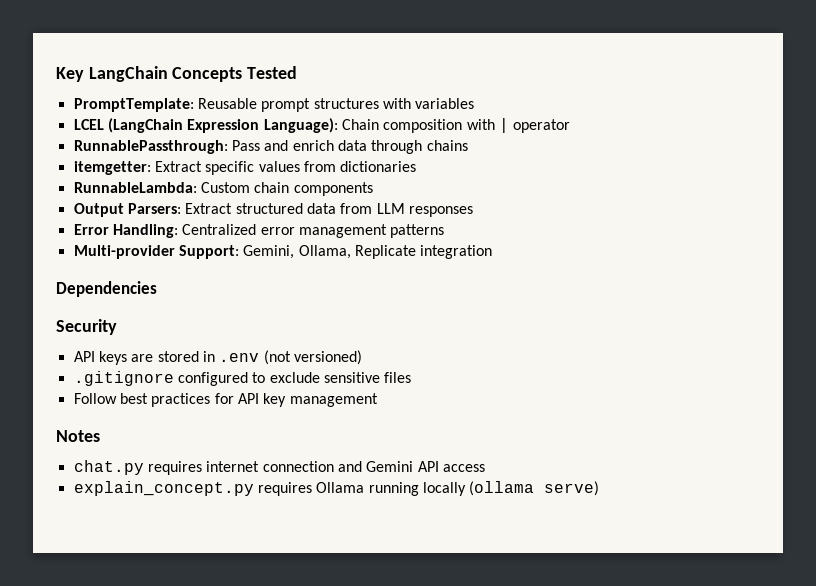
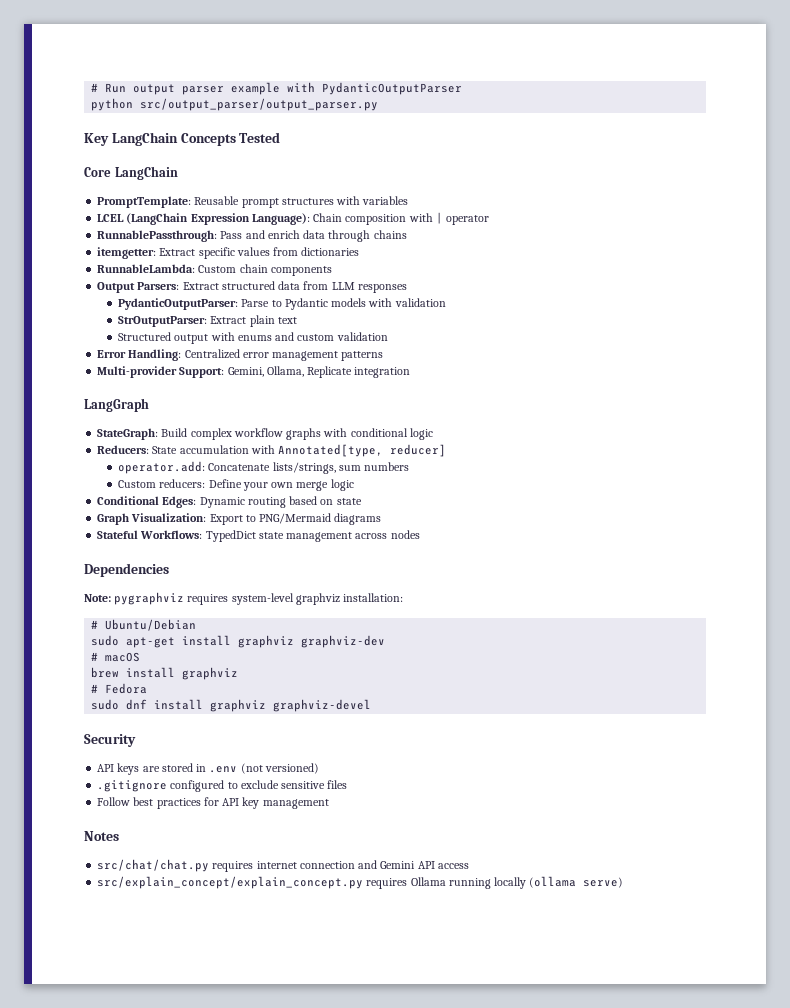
+ # Run output parser example with PydanticOutputParser
+ python src/output_parser/output_parser.py
+ Core LangChain
+ PydanticOutputParser: Parse to Pydantic models with validation
+ StrOutputParser: Extract plain text
+ Structured output with enums and custom validation
+ LangGraph
+ StateGraph: Build complex workflow graphs with conditional logic
+ Reducers: State accumulation with Annotated[type, reducer]
+ operator.add: Concatenate lists/strings, sum numbers
+ Custom reducers: Define your own merge logic
+ Conditional Edges: Dynamic routing based on state
+ Graph Visualization: Export to PNG/Mermaid diagrams
+ Stateful Workflows: TypedDict state management across nodes
  Dependencies
+ Note: pygraphviz requires system-level graphviz installation:
+ # Ubuntu/Debian
+ sudo apt-get install graphviz graphviz-dev
+ # macOS
+ brew install graphviz
+ # Fedora
+ sudo dnf install graphviz graphviz-devel
- chat.py requires internet connection and Gemini API access
+ src/chat/chat.py requires internet connection and Gemini API access
- explain_concept.py requires Ollama running locally (ollama serve)
+ src/explain_concept/explain_concept.py requires Ollama running locally (ollama serve)

